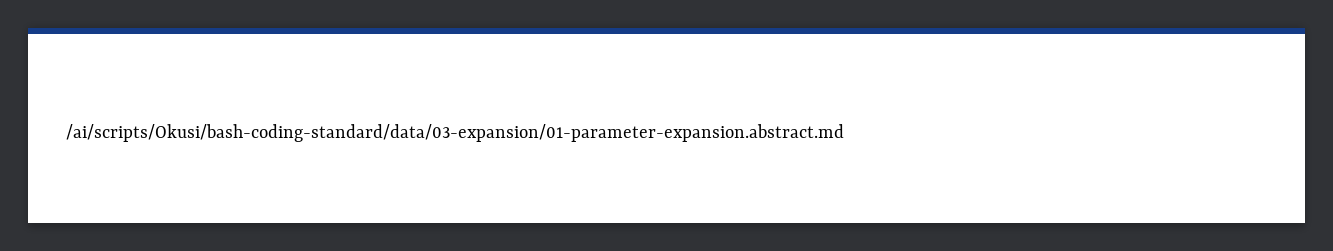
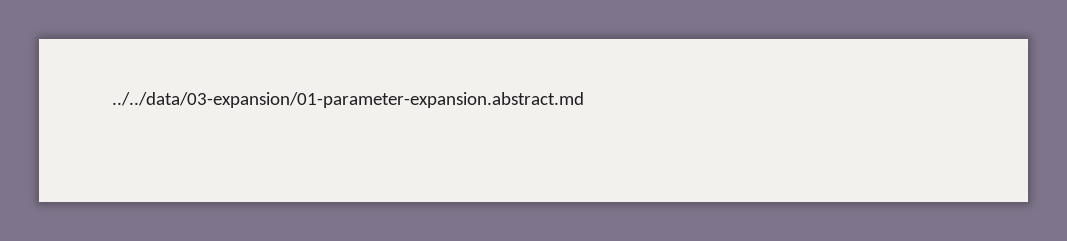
- /ai/scripts/Okusi/bash-coding-standard/data/03-expansion/01-parameter-expansion.abstract.md
+ ../../data/03-expansion/01-parameter-expansion.abstract.md

